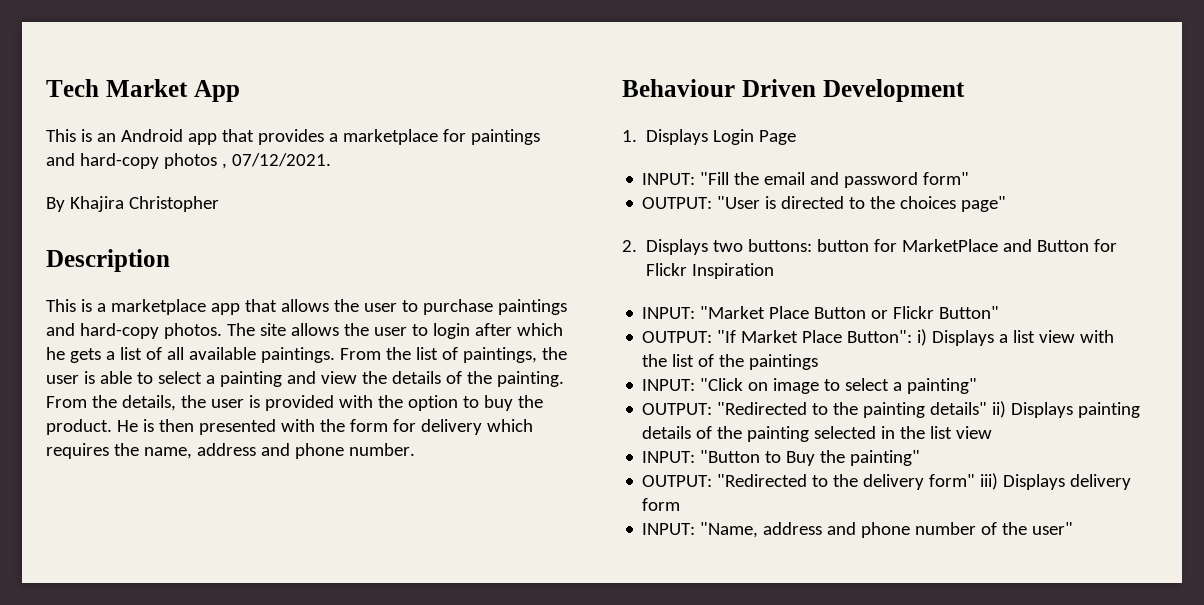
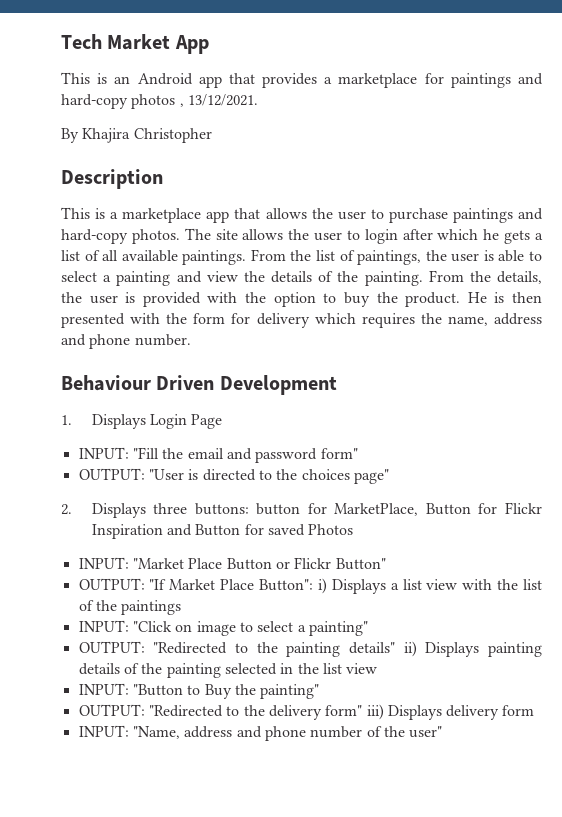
- This is an Android app that provides a marketplace for paintings and hard-copy photos , 07/12/2021.
+ This is an Android app that provides a marketplace for paintings and hard-copy photos , 13/12/2021.
- 2. Displays two buttons: button for MarketPlace and Button for Flickr Inspiration
+ 2. Displays three buttons: button for MarketPlace, Button for Flickr Inspiration and Button for saved Photos

